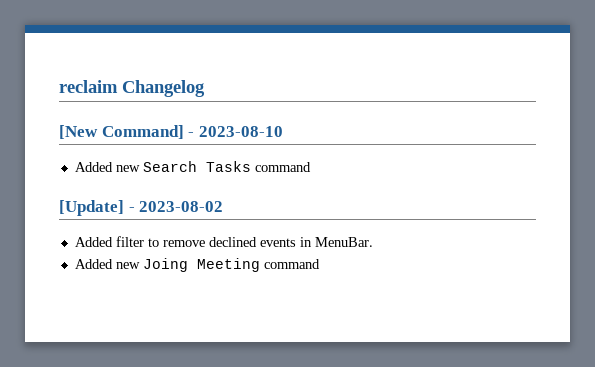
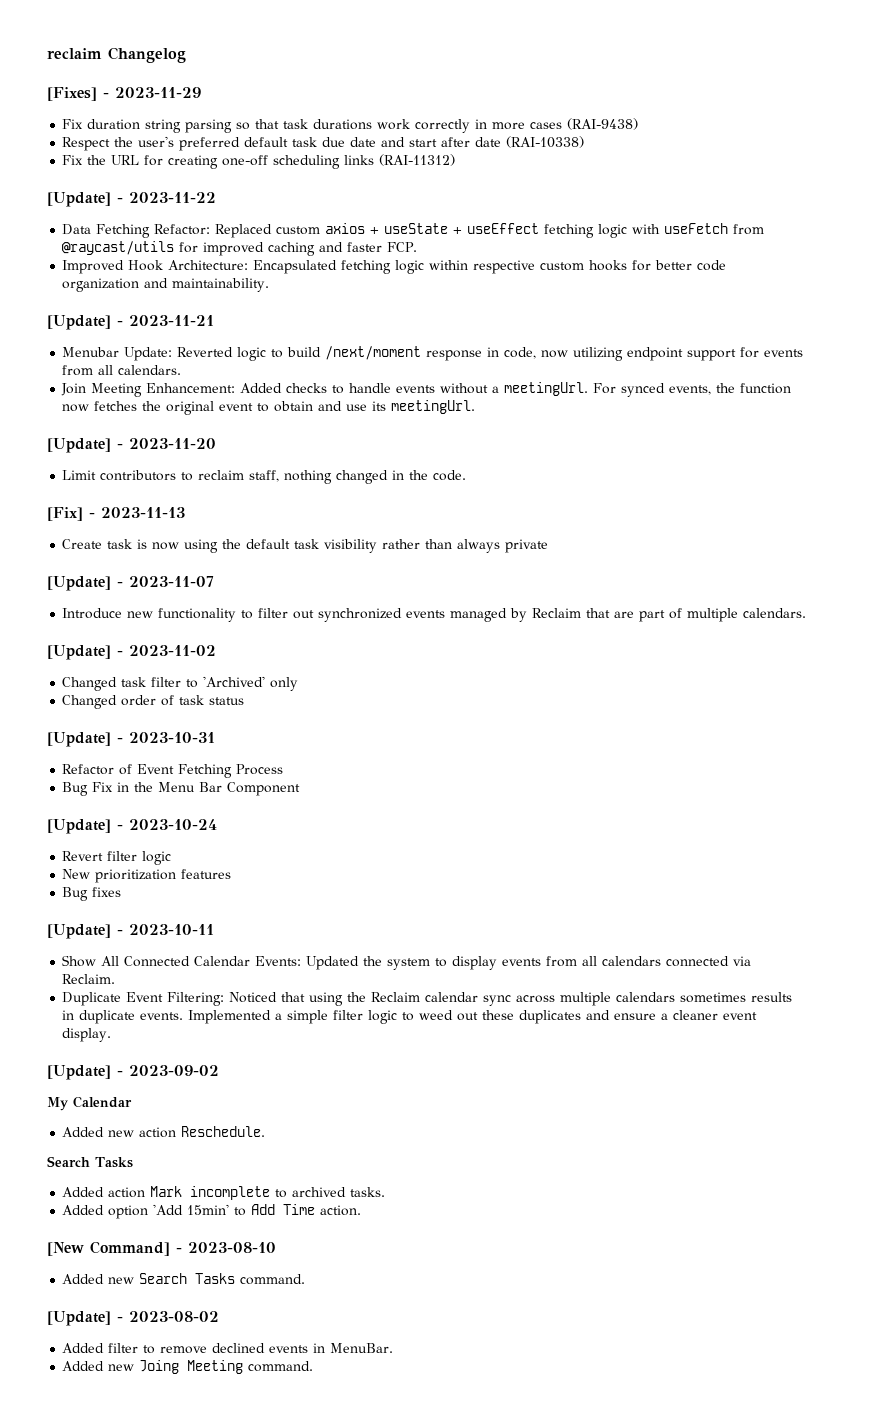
+ [Fixes] - 2023-11-29
+ Fix duration string parsing so that task durations work correctly in more cases (RAI-9438)
+ Respect the user's preferred default task due date and start after date (RAI-10338)
+ Fix the URL for creating one-off scheduling links (RAI-11312)
+ [Update] - 2023-11-22
+ Data Fetching Refactor: Replaced custom axios + useState + useEffect fetching logic with useFetch from @raycast/utils for improved caching and faster FCP.
+ Improved Hook Architecture: Encapsulated fetching logic within respective custom hooks for better code organization and maintainability.
+ [Update] - 2023-11-21
+ Menubar Update: Reverted logic to build /next/moment response in code, now utilizing endpoint support for events from all calendars.
+ Join Meeting Enhancement: Added checks to handle events without a meetingUrl. For synced events, the function now fetches the original event to obtain and use its meetingUrl.
+ [Update] - 2023-11-20
+ Limit contributors to reclaim staff, nothing changed in the code.
+ [Fix] - 2023-11-13
+ Create task is now using the default task visibility rather than always private
+ [Update] - 2023-11-07
+ Introduce new functionality to filter out synchronized events managed by Reclaim that are part of multiple calendars.
+ [Update] - 2023-11-02
+ Changed task filter to 'Archived' only
+ Changed order of task status
+ [Update] - 2023-10-31
+ Refactor of Event Fetching Process
+ Bug Fix in the Menu Bar Component
+ [Update] - 2023-10-24
+ Revert filter logic
+ New prioritization features
+ Bug fixes
+ [Update] - 2023-10-11
+ Show All Connected Calendar Events: Updated the system to display events from all calendars connected via Reclaim.
+ Duplicate Event Filtering: Noticed that using the Reclaim calendar sync across multiple calendars sometimes results in duplicate events. Implemented a simple filter logic to weed out these duplicates and ensure a cleaner event display.
+ [Update] - 2023-09-02
+ My Calendar
+ Added new action Reschedule.
+ Search Tasks
+ Added action Mark incomplete to archived tasks.
+ Added option 'Add 15min' to Add Time action.
- Added new Search Tasks command
+ Added new Search Tasks command.
- Added new Joing Meeting command
+ Added new Joing Meeting command.

